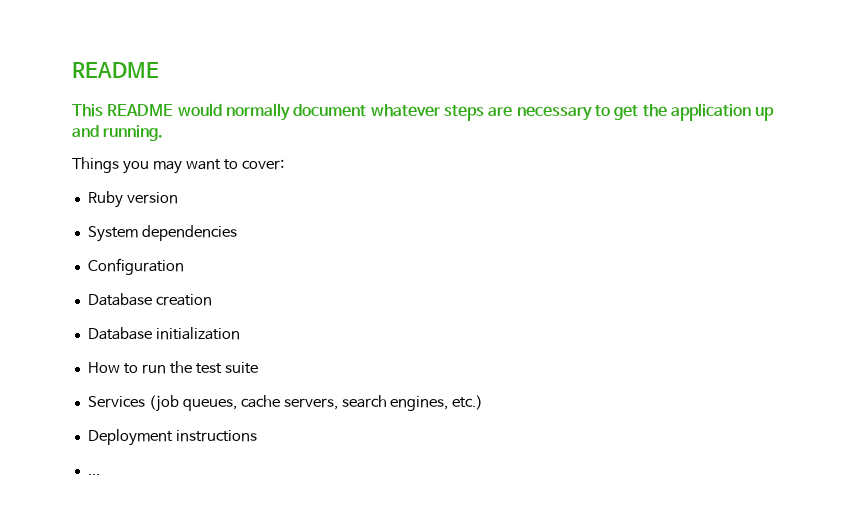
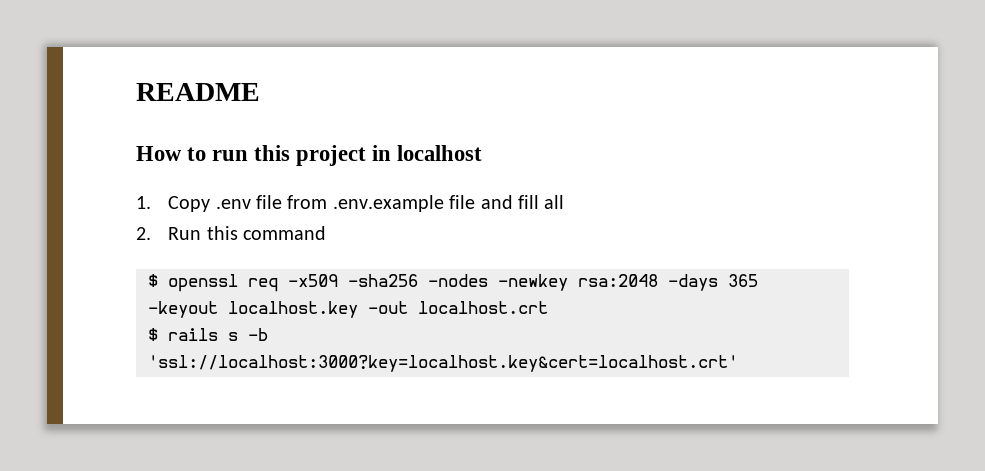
- This README would normally document whatever steps are necessary to get the application up and running.
- Things you may want to cover:
- Ruby version
- System dependencies
- Configuration
- Database creation
- Database initialization
- How to run the test suite
- Services (job queues, cache servers, search engines, etc.)
- Deployment instructions
- ...
+ How to run this project in localhost
+ 1. Copy .env file from .env.example file and fill all
+ 2. Run this command
+ $ openssl req -x509 -sha256 -nodes -newkey rsa:2048 -days 365 -keyout localhost.key -out localhost.crt
+ $ rails s -b 'ssl://localhost:3000?key=localhost.key&cert=localhost.crt'

